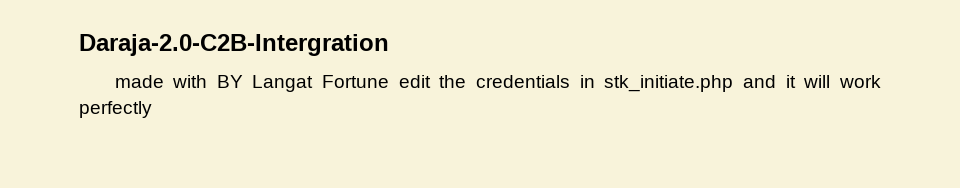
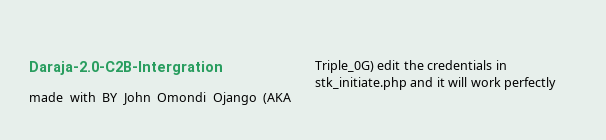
- made with BY Langat Fortune edit the credentials in stk_initiate.php and it will work perfectly
+ made with BY John Omondi Ojango (AKA Triple_0G) edit the credentials in stk_initiate.php and it will work perfectly

